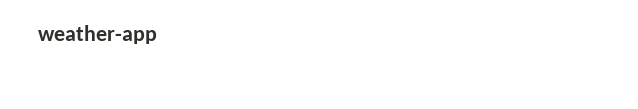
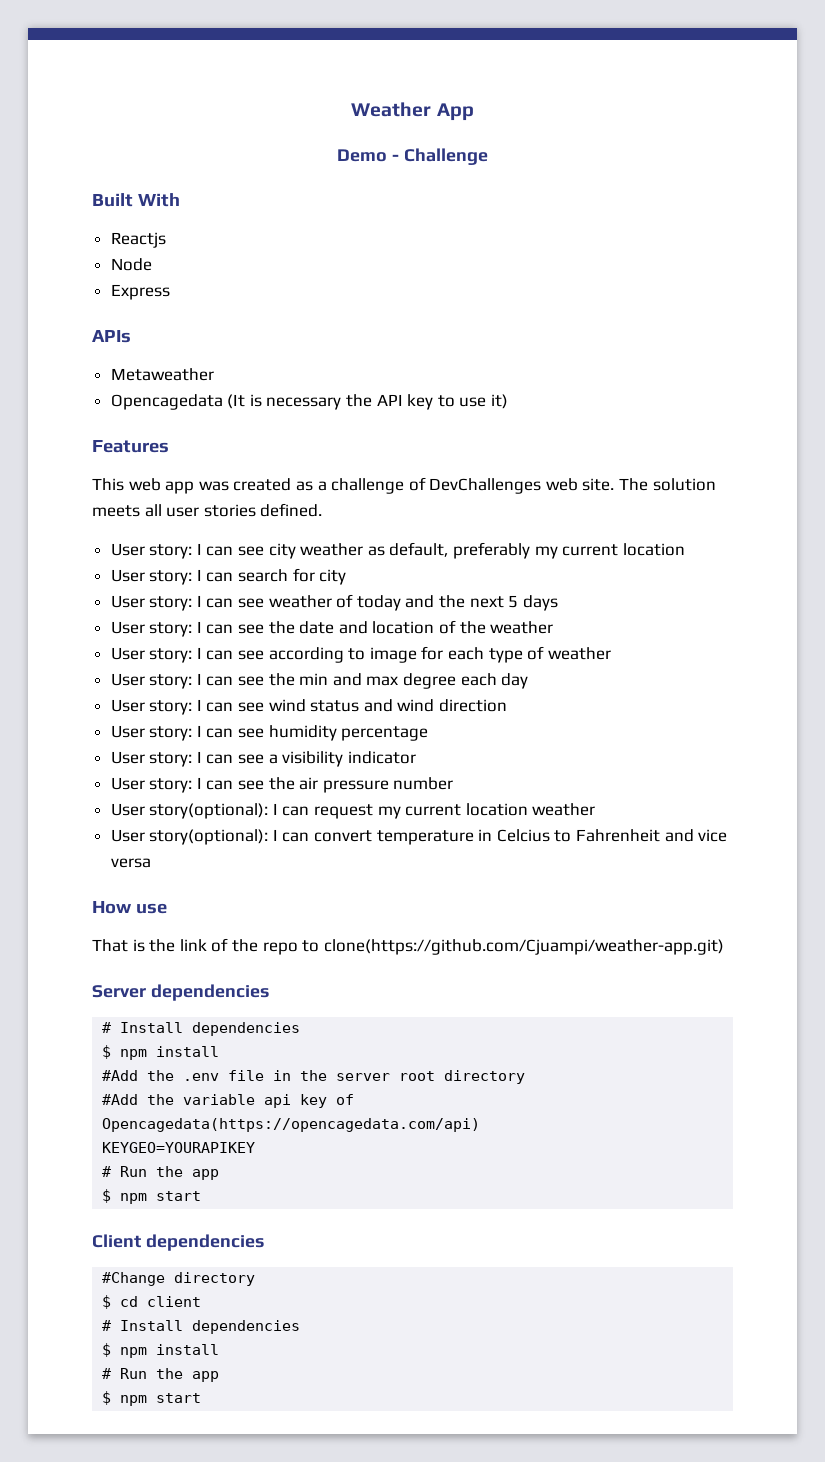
- weather-app
+ Weather App
+ Demo - Challenge
+ Built With
+ Reactjs
+ Node
+ Express
+ APIs
+ Metaweather
+ Opencagedata (It is necessary the API key to use it)
+ Features
+ This web app was created as a challenge of DevChallenges web site. The solution meets all user stories defined.
+ User story: I can see city weather as default, preferably my current location
+ User story: I can search for city
+ User story: I can see weather of today and the next 5 days
+ User story: I can see the date and location of the weather
+ User story: I can see according to image for each type of weather
+ User story: I can see the min and max degree each day
+ User story: I can see wind status and wind direction
+ User story: I can see humidity percentage
+ User story: I can see a visibility indicator
+ User story: I can see the air pressure number
+ User story(optional): I can request my current location weather
+ User story(optional): I can convert temperature in Celcius to Fahrenheit and vice versa
+ How use
+ That is the link of the repo to clone(https://github.com/Cjuampi/weather-app.git)
+ Server dependencies
+ # Install dependencies
+ $ npm install
+ #Add the .env file in the server root directory
+ #Add the variable api key of Opencagedata(https://opencagedata.com/api)
+ KEYGEO=YOURAPIKEY
+ # Run the app
+ $ npm start
+ Client dependencies
+ #Change directory
+ $ cd client
+ # Install dependencies
+ $ npm install
+ # Run the app
+ $ npm start

